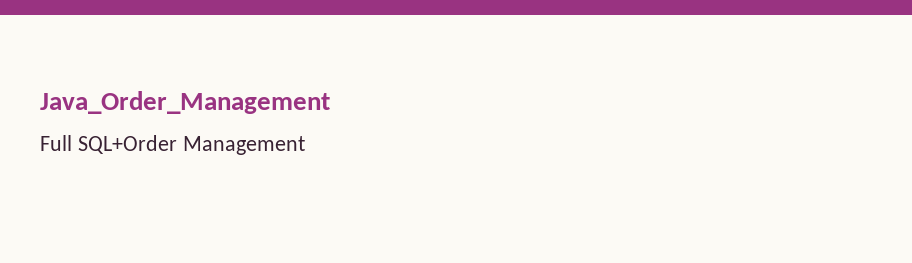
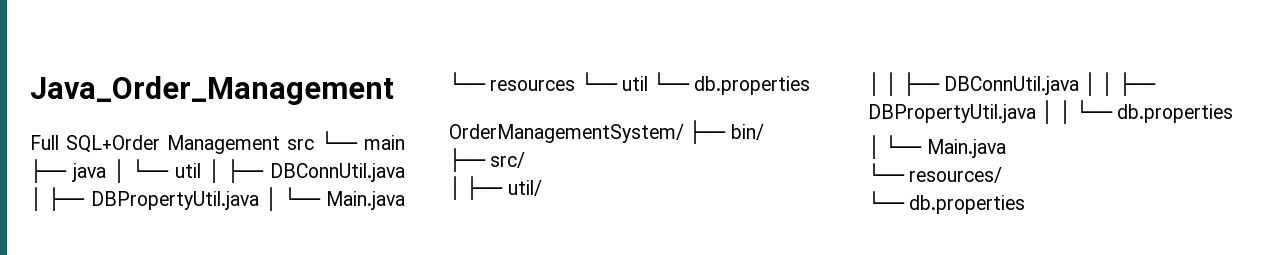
- Full SQL+Order Management
+ Full SQL+Order Management src └── main ├── java │ └── util │ ├── DBConnUtil.java │ ├── DBPropertyUtil.java │ └── Main.java └── resources └── util └── db.properties
+ OrderManagementSystem/ ├── bin/
+ ├── src/
+ │ ├── util/
+ │ │ ├── DBConnUtil.java │ │ ├── DBPropertyUtil.java │ │ └── db.properties
+ │ └── Main.java
+ └── resources/
+ └── db.properties

